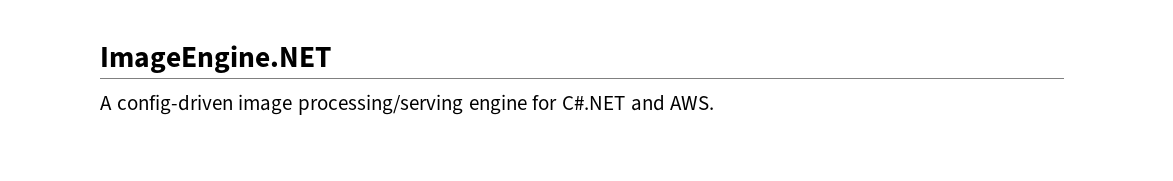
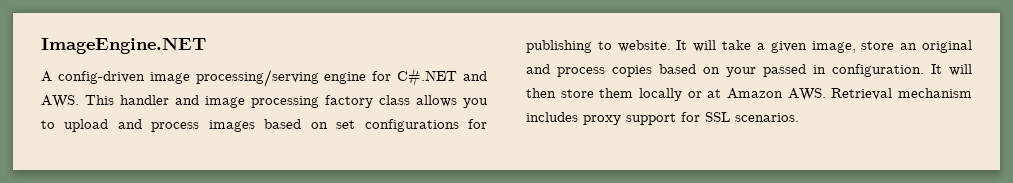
- A config-driven image processing/serving engine for C#.NET and AWS.
+ A config-driven image processing/serving engine for C#.NET and AWS. This handler and image processing factory class allows you to upload and process images based on set configurations for publishing to website. It will take a given image, store an original and process copies based on your passed in configuration. It will then store them locally or at Amazon AWS. Retrieval mechanism includes proxy support for SSL scenarios.

